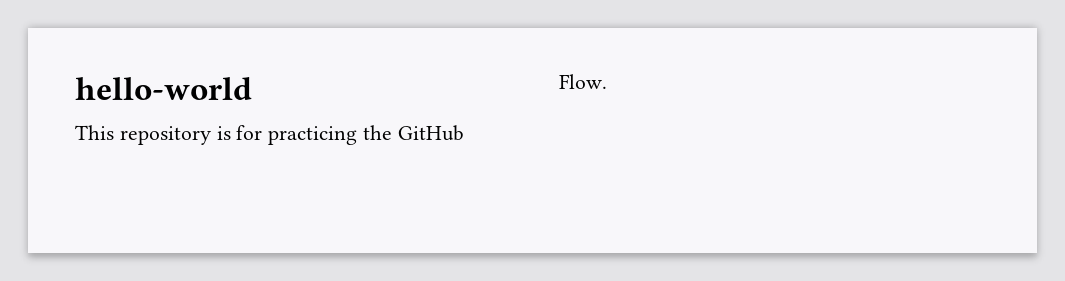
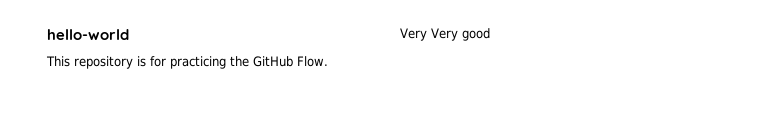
+ Very Very good

